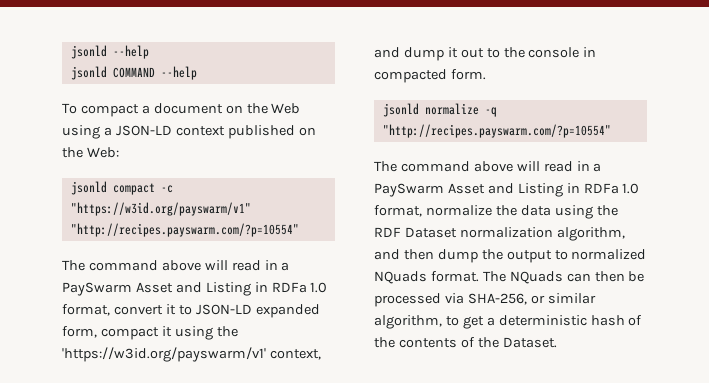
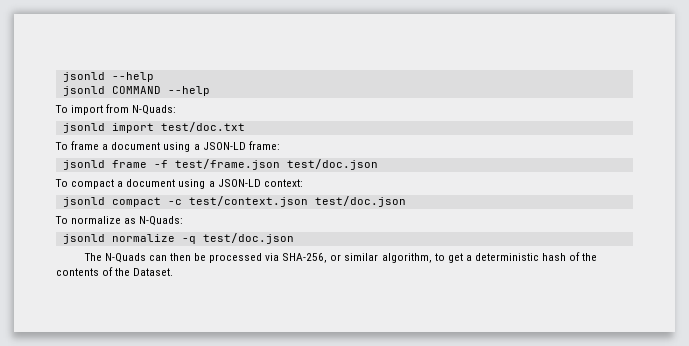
- To compact a document on the Web using a JSON-LD context published on the Web:
- jsonld compact -c "https://w3id.org/payswarm/v1" "http://recipes.payswarm.com/?p=10554"
- The command above will read in a PaySwarm Asset and Listing in RDFa 1.0 format, convert it to JSON-LD expanded form, compact it using the 'https://w3id.org/payswarm/v1' context, and dump it out to the console in compacted form.
+ To import from N-Quads:
+ jsonld import test/doc.txt
+ To frame a document using a JSON-LD frame:
+ jsonld frame -f test/frame.json test/doc.json
+ To compact a document using a JSON-LD context:
+ jsonld compact -c test/context.json test/doc.json
+ To normalize as N-Quads:
- jsonld normalize -q "http://recipes.payswarm.com/?p=10554"
- The command above will read in a PaySwarm Asset and Listing in RDFa 1.0 format, normalize the data using the RDF Dataset normalization algorithm, and then dump the output to normalized NQuads format. The NQuads can then be processed via SHA-256, or similar algorithm, to get a deterministic hash of the contents of the Dataset.
+ jsonld normalize -q test/doc.json
+ The N-Quads can then be processed via SHA-256, or similar algorithm, to get a deterministic hash of the contents of the Dataset.

